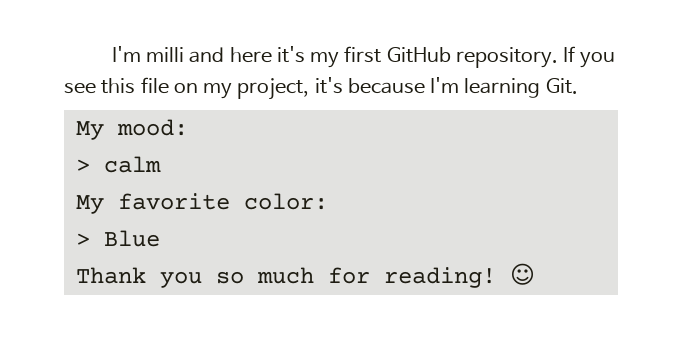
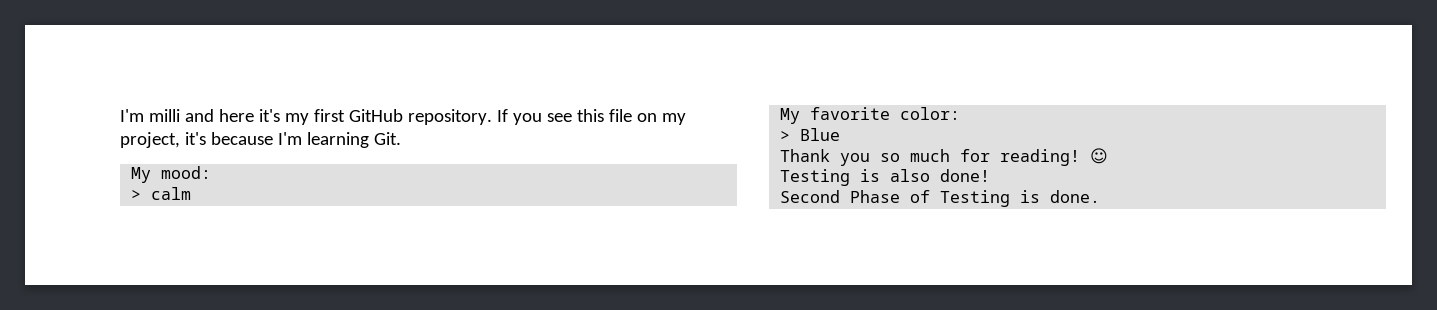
+ Testing is also done!
+ Second Phase of Testing is done.

